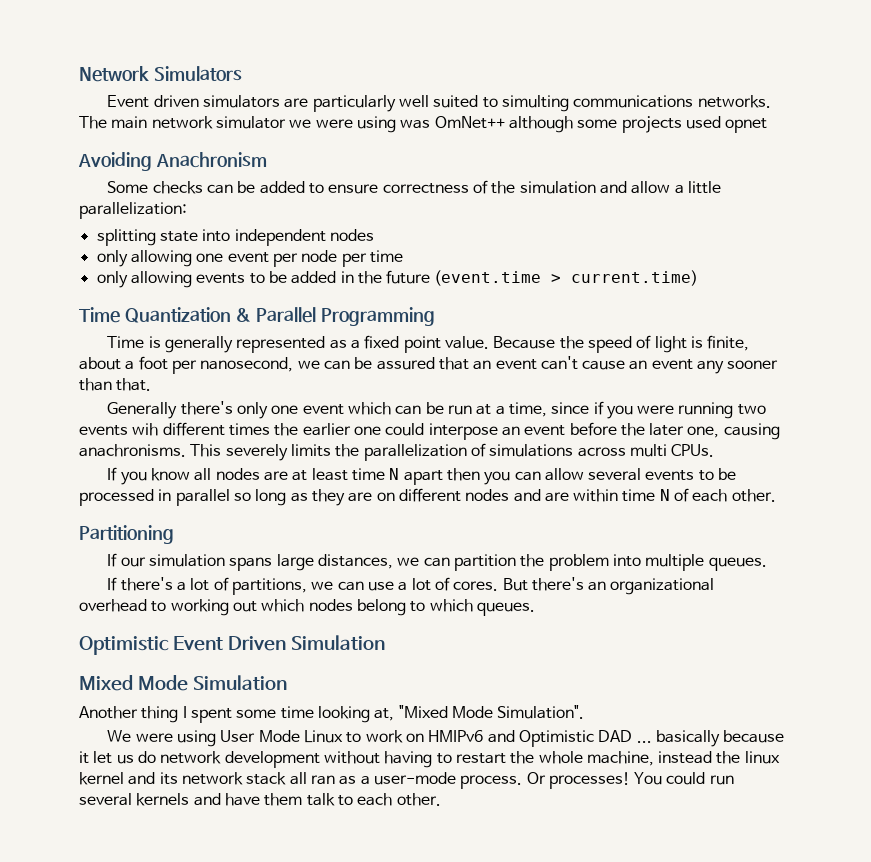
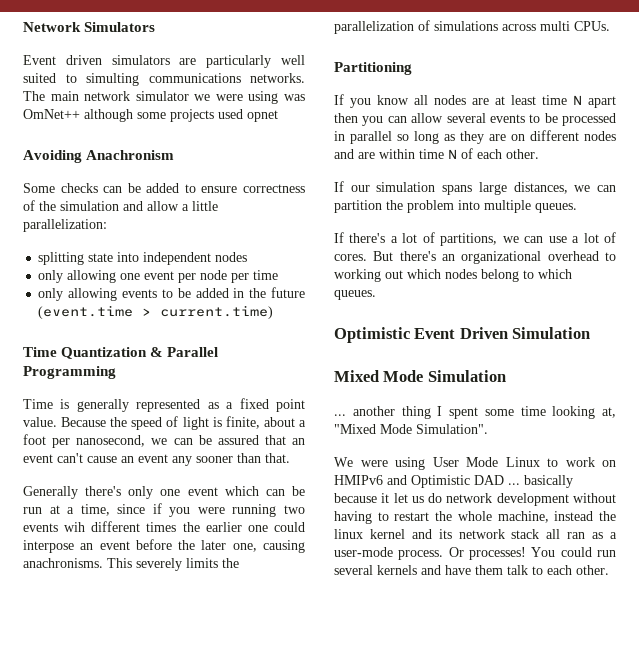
+ Partitioning
- Partitioning
- Another thing I spent some time looking at, "Mixed Mode Simulation".
+ ... another thing I spent some time looking at, "Mixed Mode Simulation".

